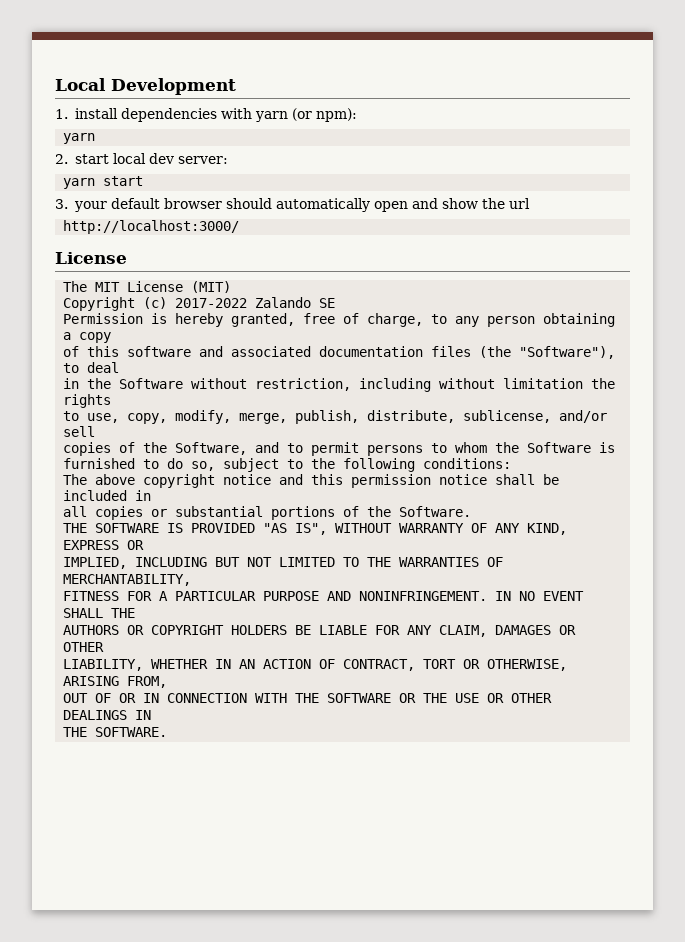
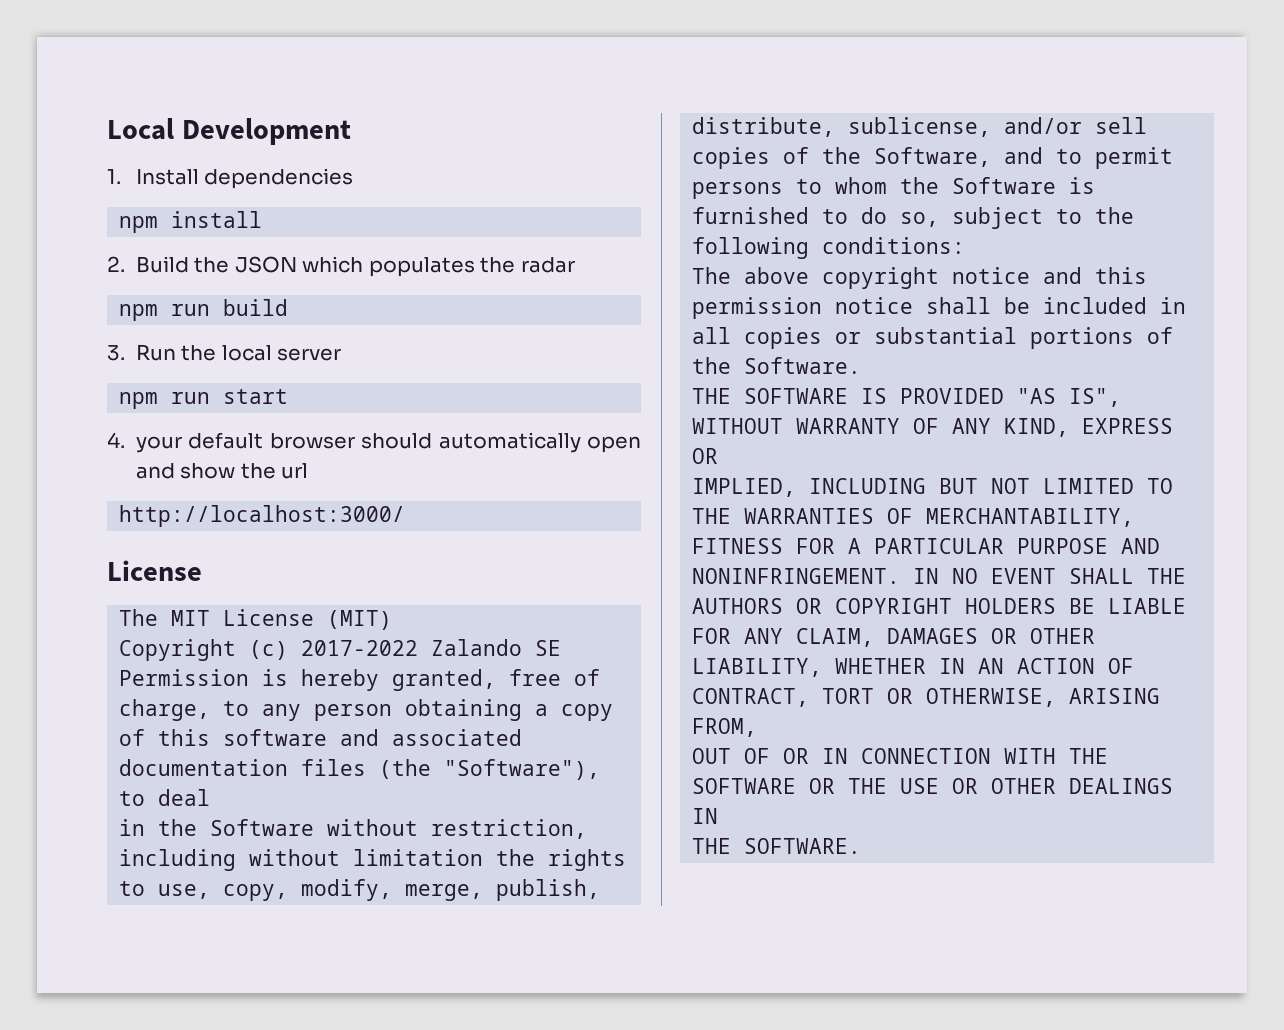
- 1. install dependencies with yarn (or npm):
- yarn
- 2. start local dev server:
- yarn start
+ 1. Install dependencies
+ npm install
+ 2. Build the JSON which populates the radar
+ npm run build
+ 3. Run the local server
+ npm run start
- 3. your default browser should automatically open and show the url
+ 4. your default browser should automatically open and show the url

